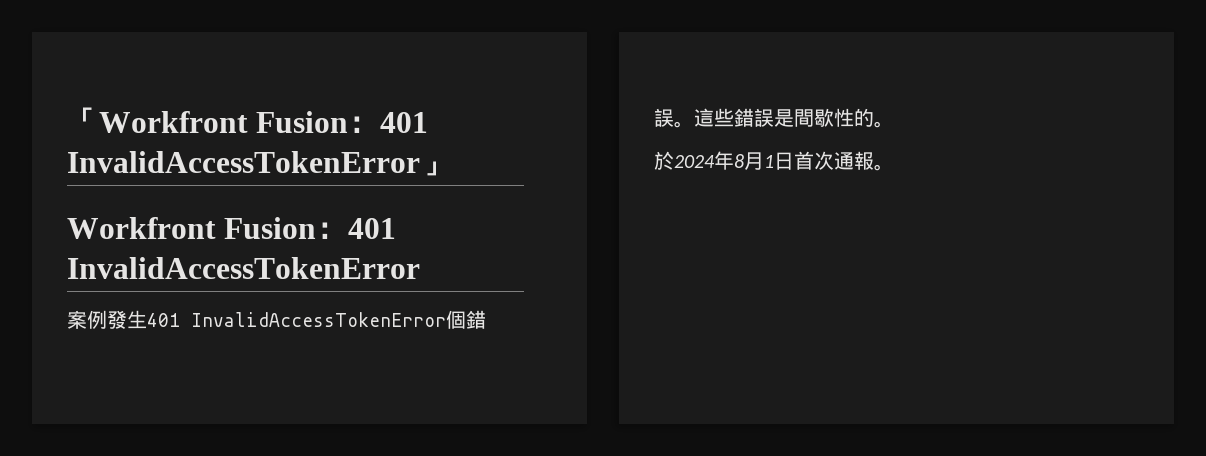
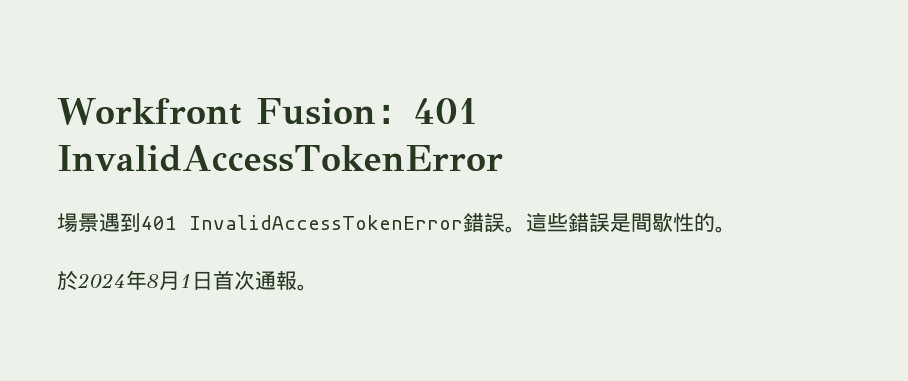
- 「Workfront Fusion：401 InvalidAccessTokenError」
- 案例發生401 InvalidAccessTokenError個錯誤。
+ 場景遇到401 InvalidAccessTokenError錯誤。

